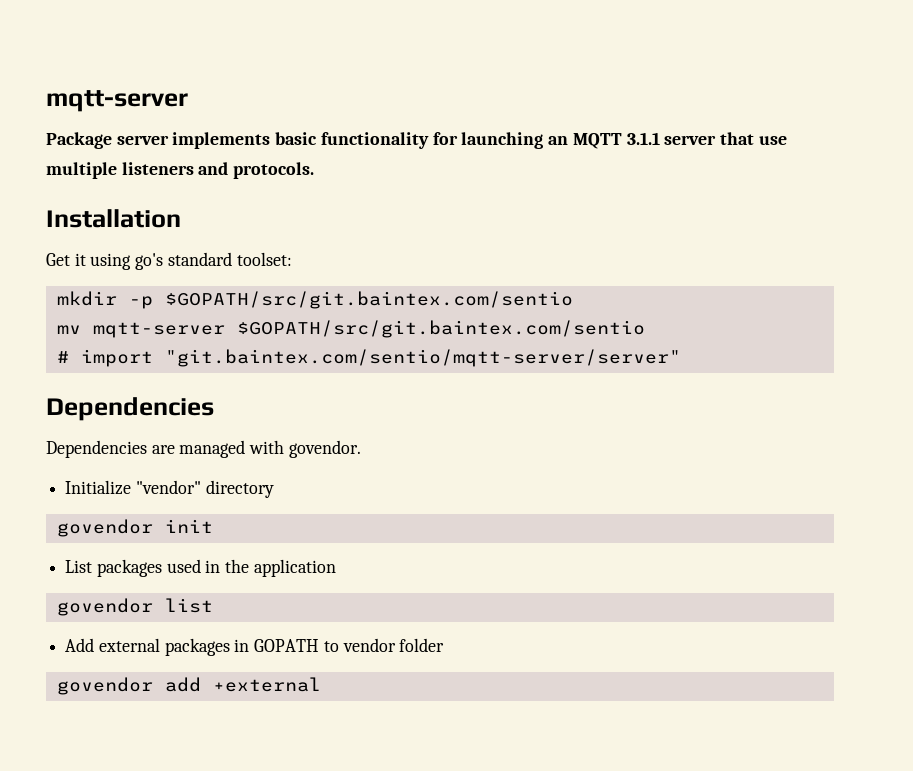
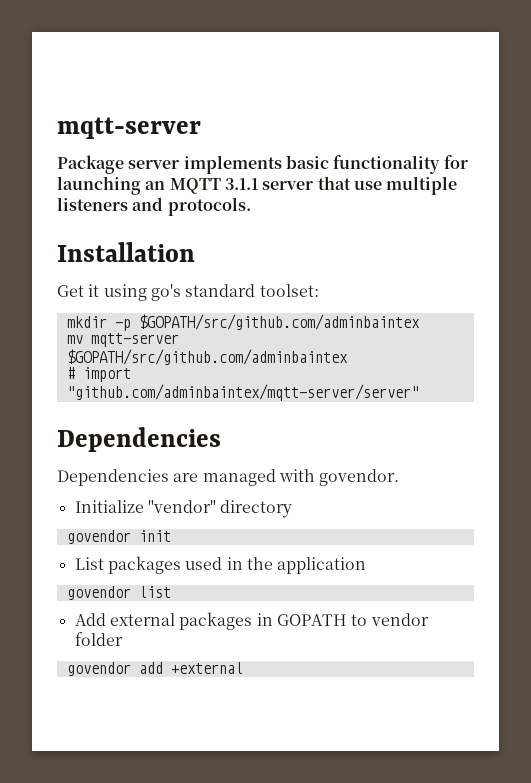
- mkdir -p $GOPATH/src/git.baintex.com/sentio
+ mkdir -p $GOPATH/src/github.com/adminbaintex
- mv mqtt-server $GOPATH/src/git.baintex.com/sentio
+ mv mqtt-server $GOPATH/src/github.com/adminbaintex
- # import "git.baintex.com/sentio/mqtt-server/server"
+ # import "github.com/adminbaintex/mqtt-server/server"

